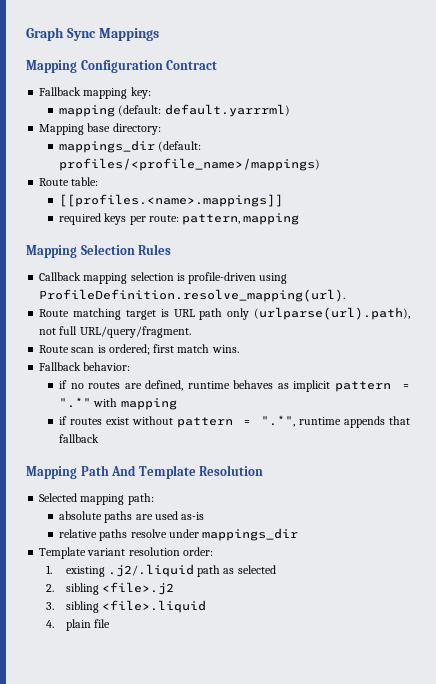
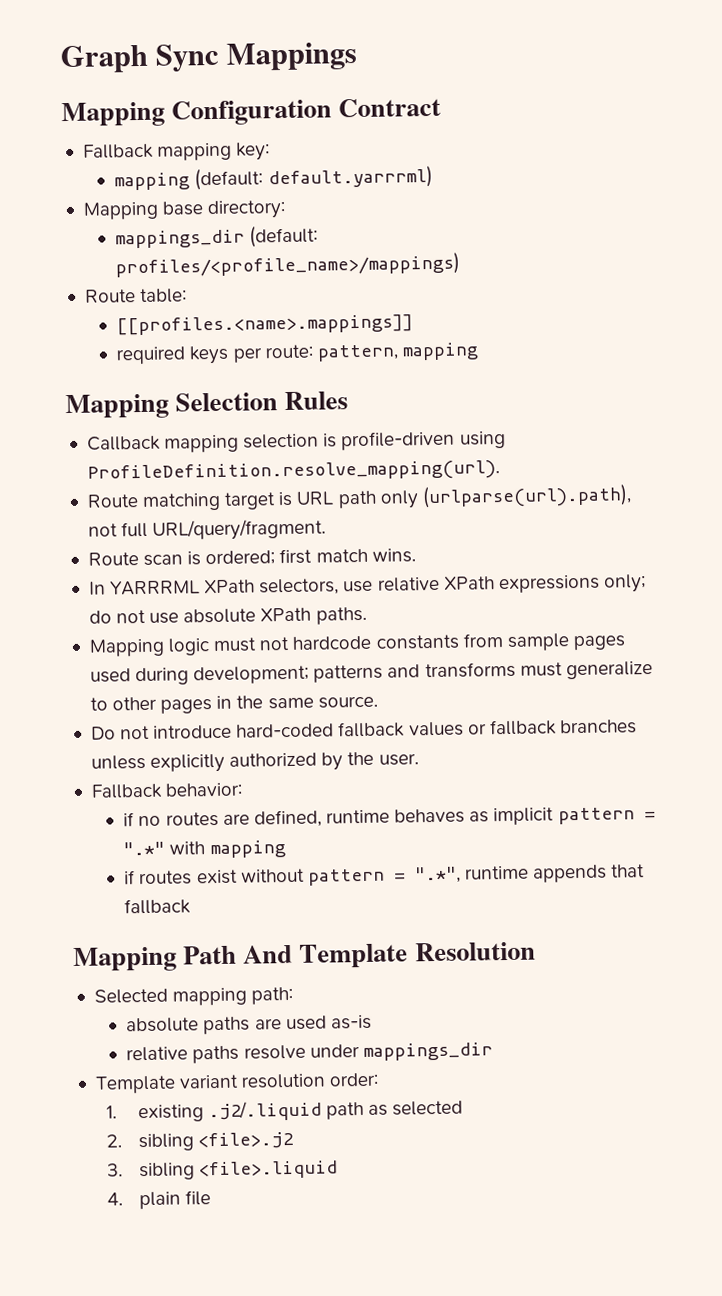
+ In YARRRML XPath selectors, use relative XPath expressions only; do not use absolute XPath paths.
+ Mapping logic must not hardcode constants from sample pages used during development; patterns and transforms must generalize to other pages in the same source.
+ Do not introduce hard-coded fallback values or fallback branches unless explicitly authorized by the user.

